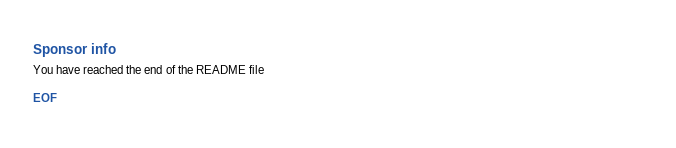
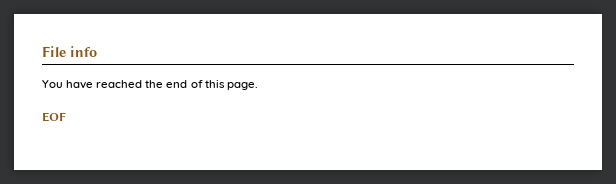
- Sponsor info
+ File info
- You have reached the end of the README file
+ You have reached the end of this page.

